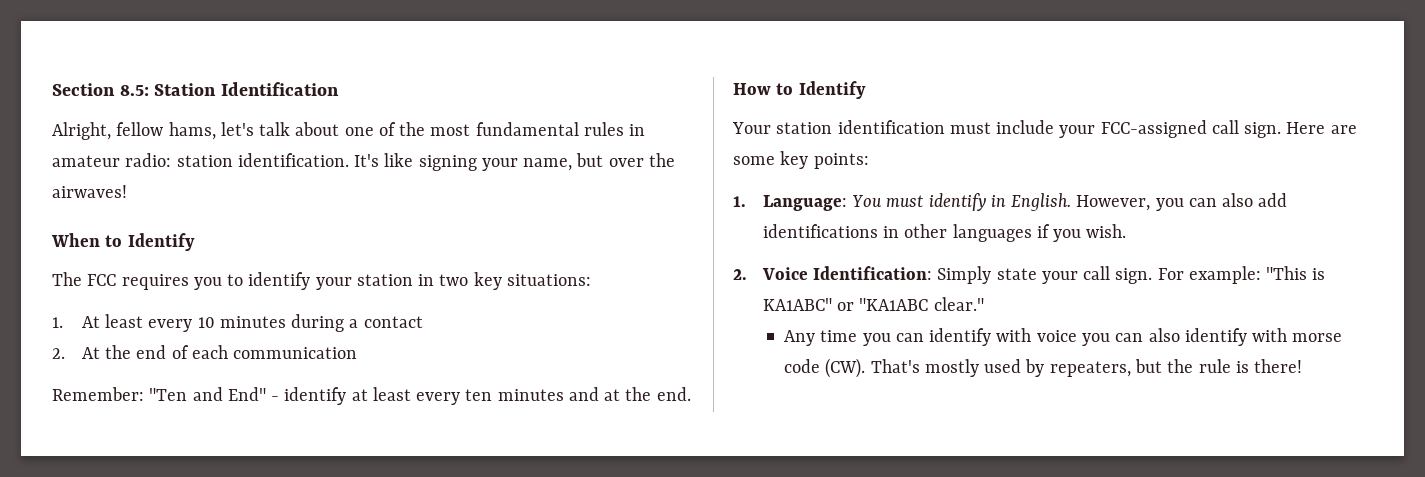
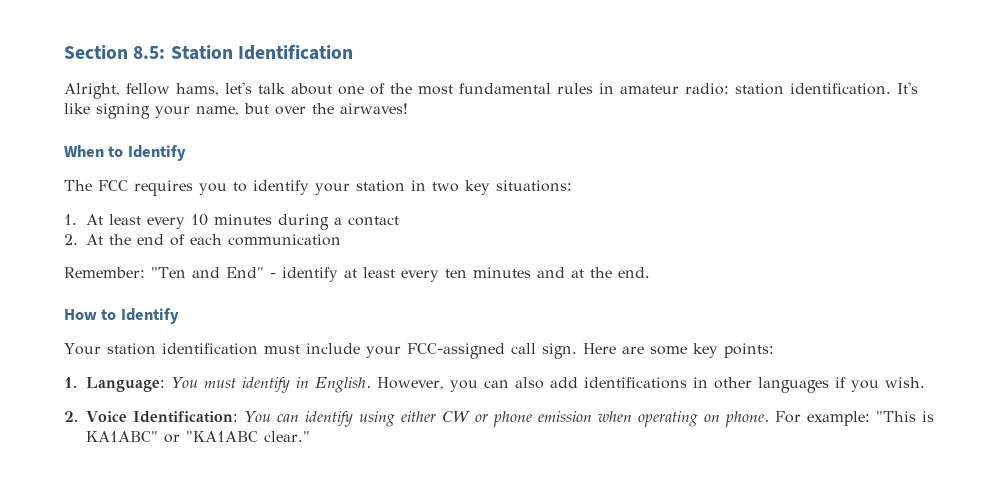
- 2. Voice Identification: Simply state your call sign.
+ 2. Voice Identification: You can identify using either CW or phone emission when operating on phone.
- Any time you can identify with voice you can also identify with morse code (CW). That's mostly used by repeaters, but the rule is there!

